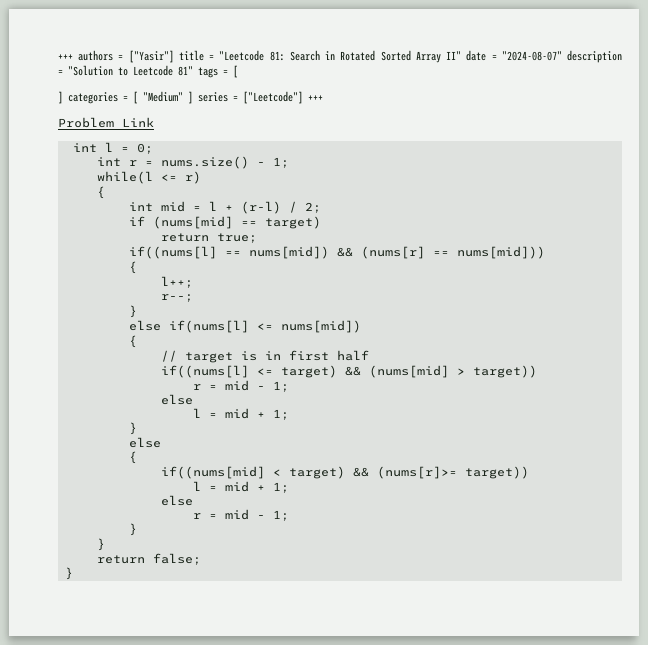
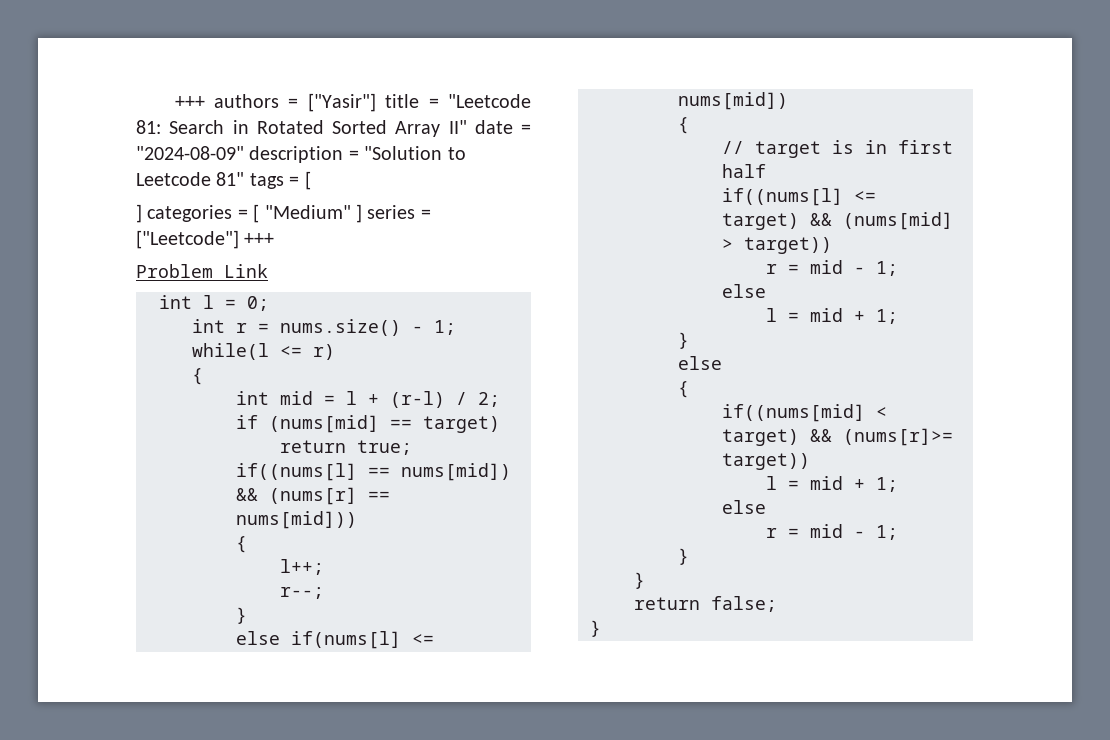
- +++ authors = ["Yasir"] title = "Leetcode 81: Search in Rotated Sorted Array II" date = "2024-08-07" description = "Solution to Leetcode 81" tags = [
+ +++ authors = ["Yasir"] title = "Leetcode 81: Search in Rotated Sorted Array II" date = "2024-08-09" description = "Solution to Leetcode 81" tags = [

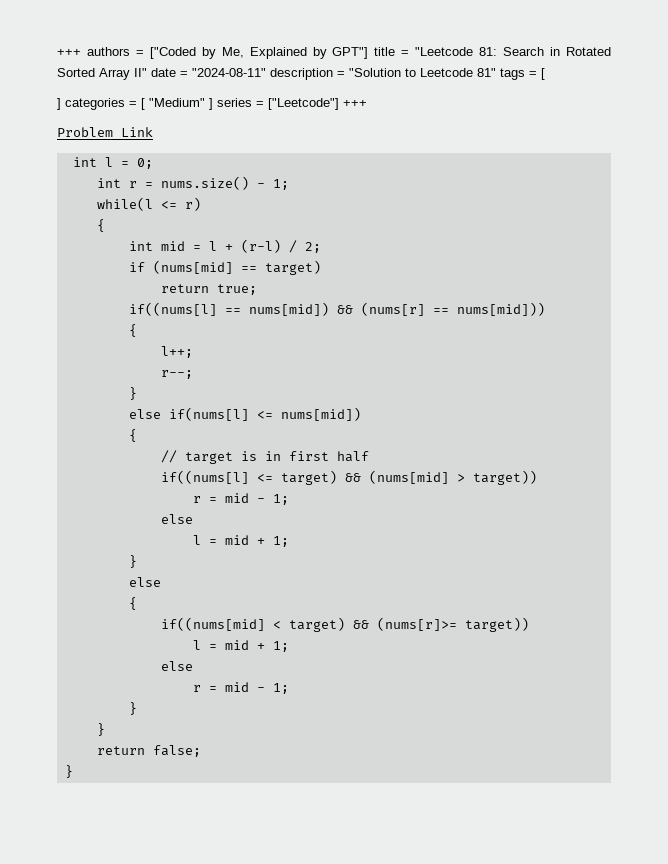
- +++ authors = ["Yasir"] title = "Leetcode 81: Search in Rotated Sorted Array II" date = "2024-08-09" description = "Solution to Leetcode 81" tags = [
+ +++ authors = ["Coded by Me, Explained by GPT"] title = "Leetcode 81: Search in Rotated Sorted Array II" date = "2024-08-11" description = "Solution to Leetcode 81" tags = [

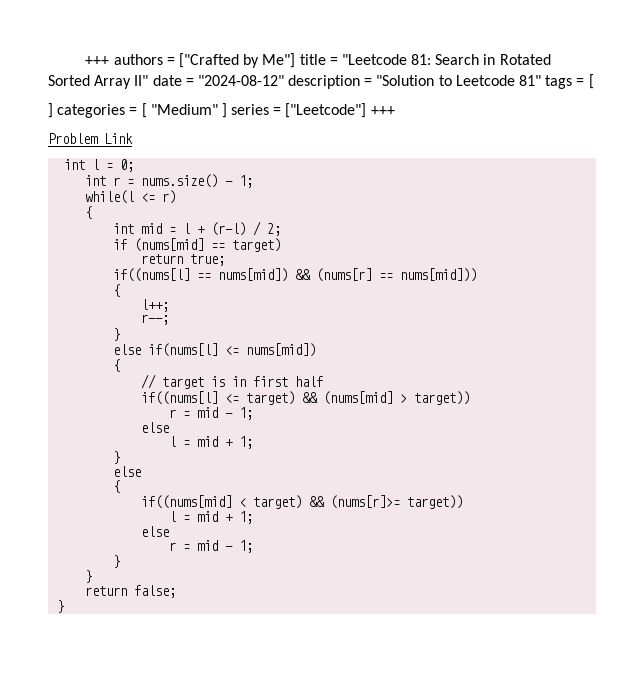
- +++ authors = ["Coded by Me, Explained by GPT"] title = "Leetcode 81: Search in Rotated Sorted Array II" date = "2024-08-11" description = "Solution to Leetcode 81" tags = [
+ +++ authors = ["Crafted by Me"] title = "Leetcode 81: Search in Rotated Sorted Array II" date = "2024-08-12" description = "Solution to Leetcode 81" tags = [

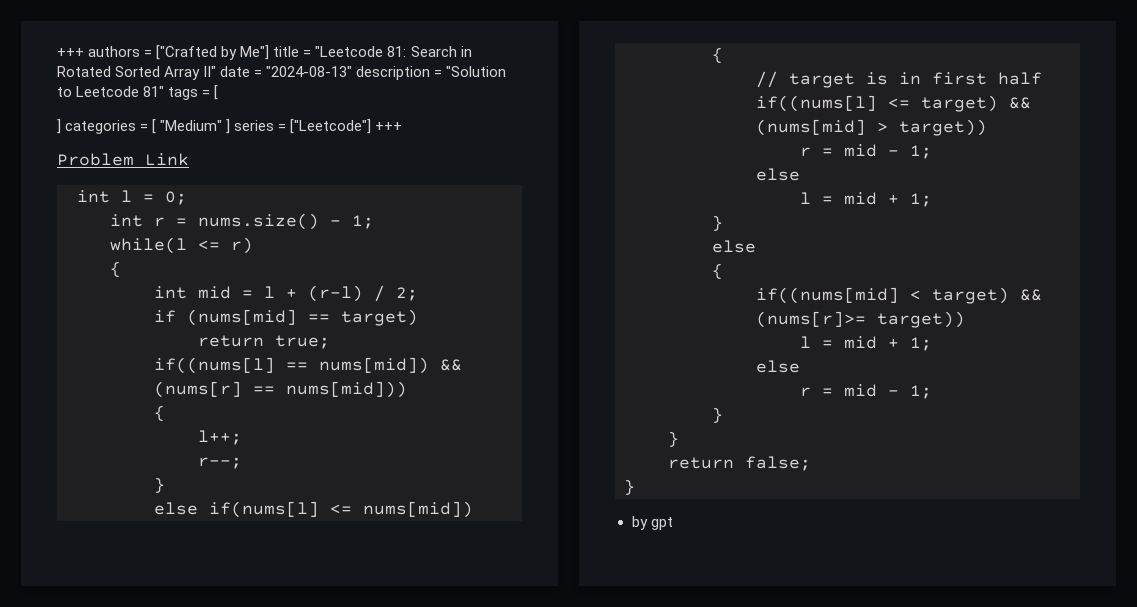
- +++ authors = ["Crafted by Me"] title = "Leetcode 81: Search in Rotated Sorted Array II" date = "2024-08-12" description = "Solution to Leetcode 81" tags = [
+ +++ authors = ["Crafted by Me"] title = "Leetcode 81: Search in Rotated Sorted Array II" date = "2024-08-13" description = "Solution to Leetcode 81" tags = [
+ by gpt

